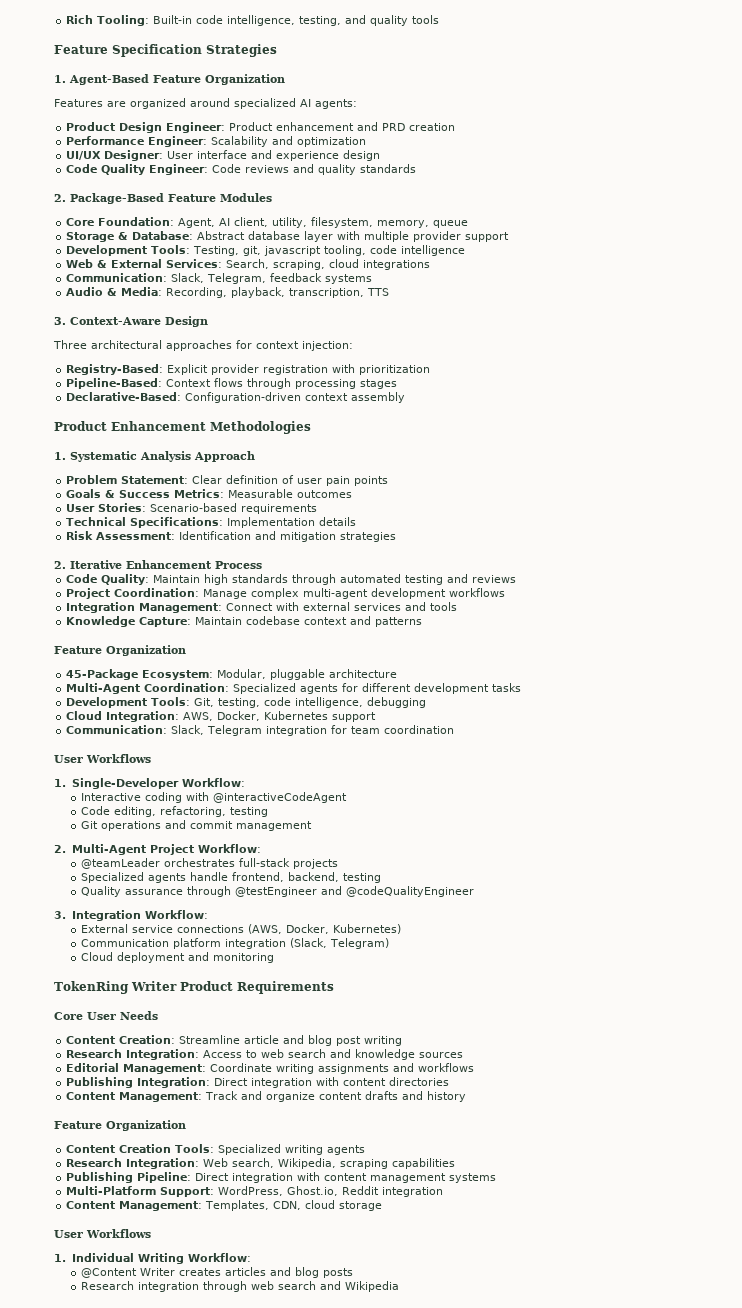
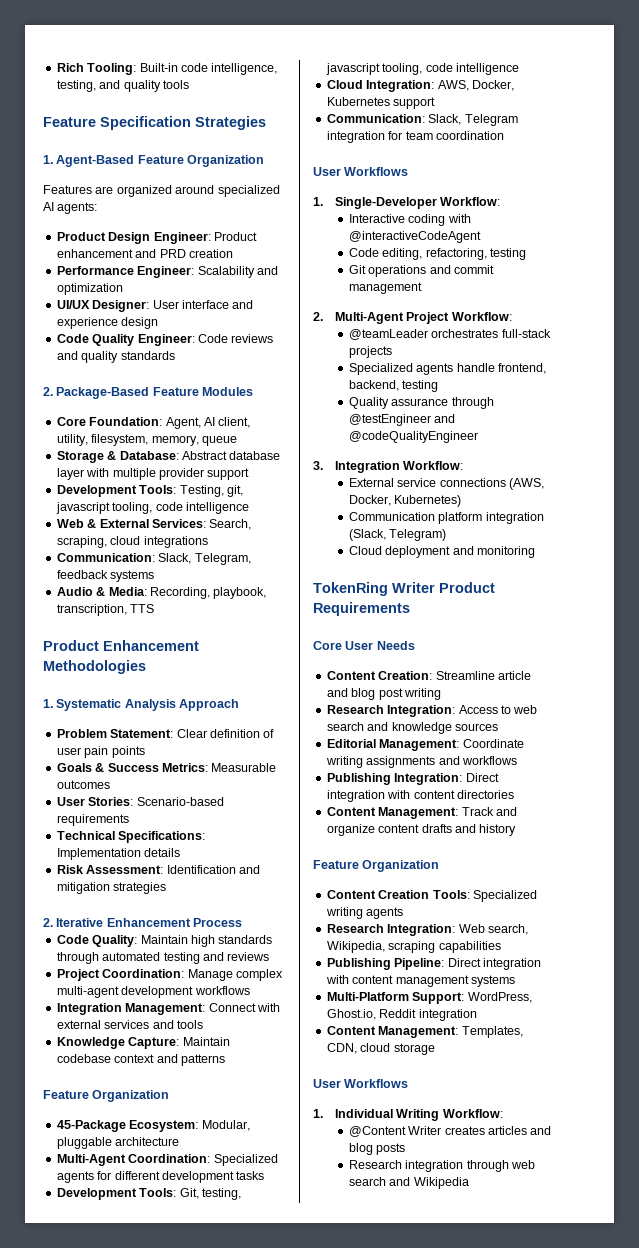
- Audio & Media: Recording, playback, transcription, TTS
+ Audio & Media: Recording, playbook, transcription, TTS
- 3. Context-Aware Design
- Three architectural approaches for context injection:
- Registry-Based: Explicit provider registration with prioritization
- Pipeline-Based: Context flows through processing stages
- Declarative-Based: Configuration-driven context assembly
- Development Tools: Git, testing, code intelligence, debugging
+ Development Tools: Git, testing, javascript tooling, code intelligence

